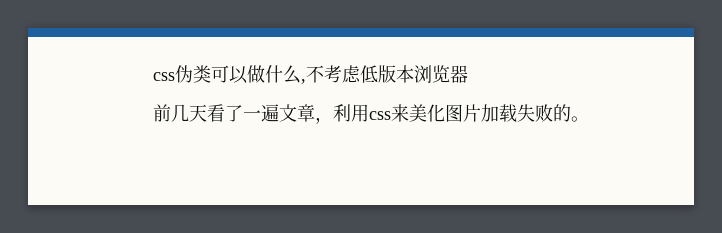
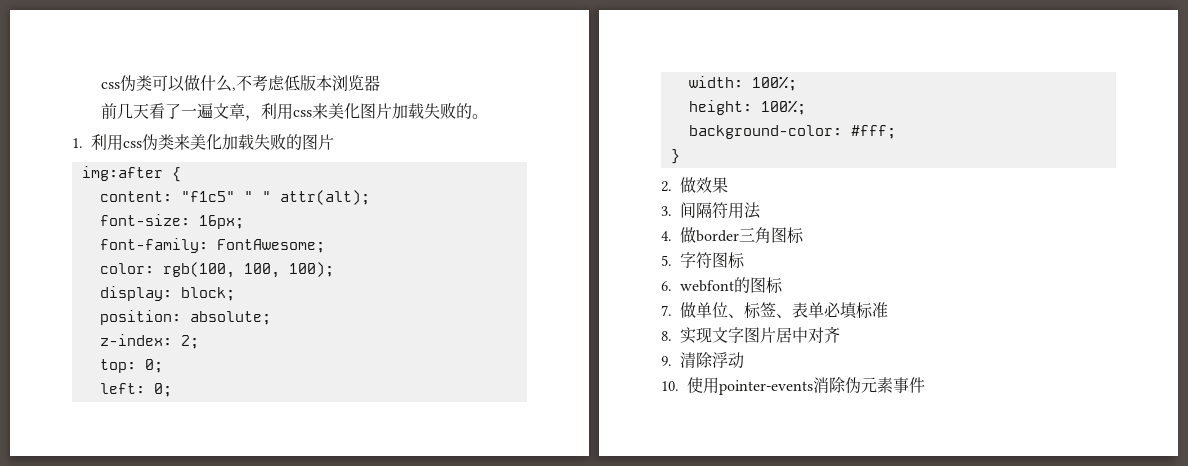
+ 1.利用css伪类来美化加载失败的图片
+ img:after {
+ content: "f1c5" " " attr(alt);
+ font-size: 16px;
+ font-family: FontAwesome;
+ color: rgb(100, 100, 100);
+ display: block;
+ position: absolute;
+ z-index: 2;
+ top: 0;
+ left: 0;
+ width: 100%;
+ height: 100%;
+ background-color: #fff;
+ }
+ 2.做效果
+ 3.间隔符用法
+ 4.做border三角图标
+ 5.字符图标
+ 6. webfont的图标
+ 7.做单位、标签、表单必填标准
+ 8.实现文字图片居中对齐
+ 9.清除浮动
+ 10.使用pointer-events消除伪元素事件

